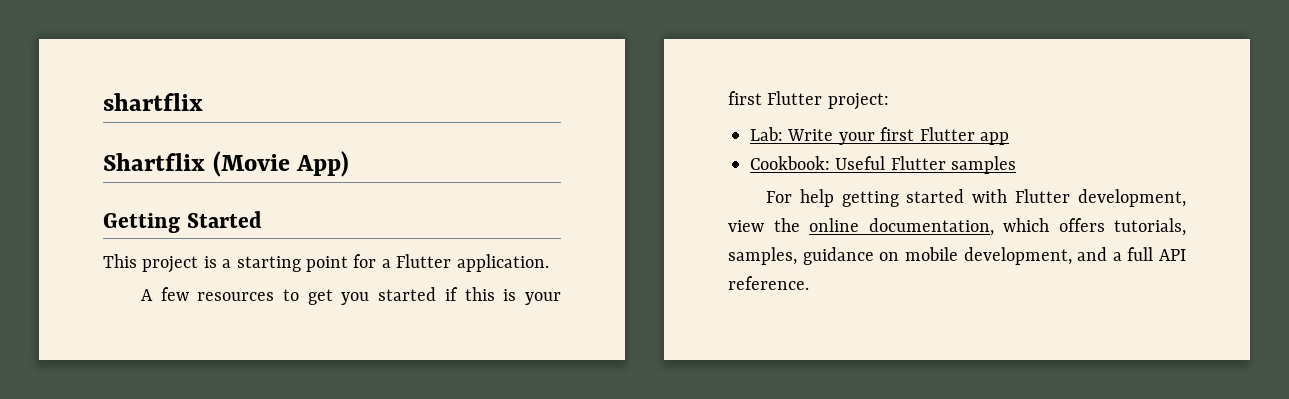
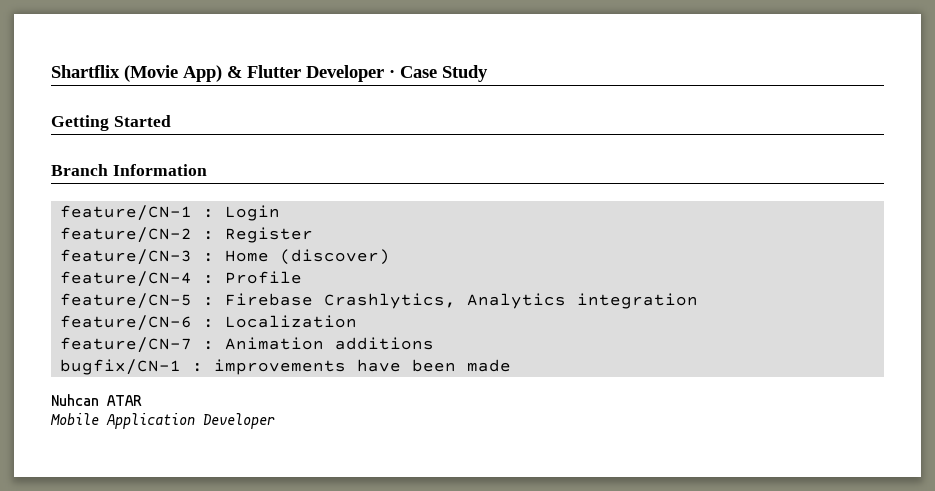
- shartflix
- Shartflix (Movie App)
+ Shartflix (Movie App) & Flutter Developer · Case Study
  Getting Started
- This project is a starting point for a Flutter application.
- A few resources to get you started if this is your first Flutter project:
- Lab: Write your first Flutter app
- Cookbook: Useful Flutter samples
- For help getting started with Flutter development, view the online documentation, which offers tutorials, samples, guidance on mobile development, and a full API reference.
+ Branch Information
+ feature/CN-1 : Login
+ feature/CN-2 : Register
+ feature/CN-3 : Home (discover)
+ feature/CN-4 : Profile
+ feature/CN-5 : Firebase Crashlytics, Analytics integration
+ feature/CN-6 : Localization
+ feature/CN-7 : Animation additions
+ bugfix/CN-1 : improvements have been made
+ Nuhcan ATAR
+ Mobile Application Developer

